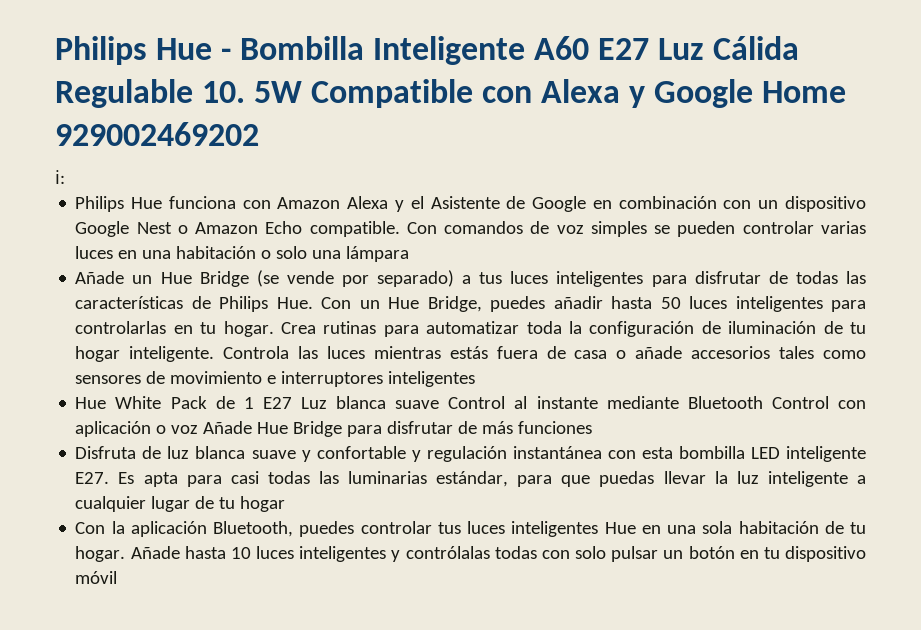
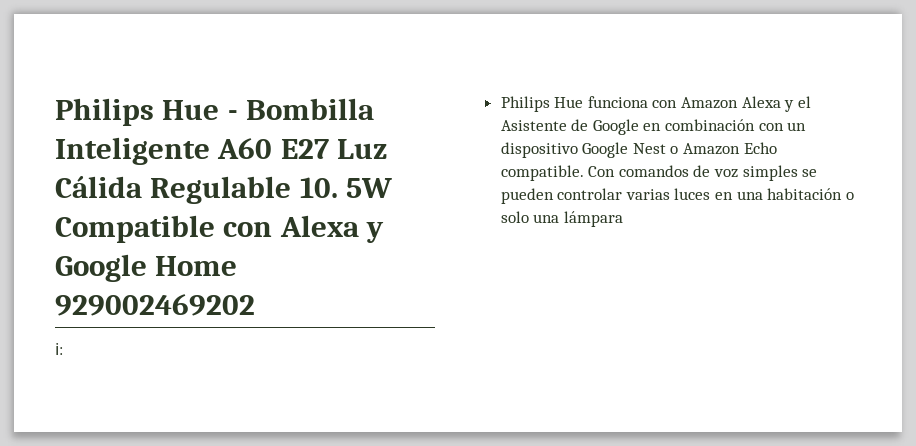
- Añade un Hue Bridge (se vende por separado) a tus luces inteligentes para disfrutar de todas las características de Philips Hue. Con un Hue Bridge, puedes añadir hasta 50 luces inteligentes para controlarlas en tu hogar. Crea rutinas para automatizar toda la configuración de iluminación de tu hogar inteligente. Controla las luces mientras estás fuera de casa o añade accesorios tales como sensores de movimiento e interruptores inteligentes
- Hue White Pack de 1 E27 Luz blanca suave Control al instante mediante Bluetooth Control con aplicación o voz Añade Hue Bridge para disfrutar de más funciones
- Disfruta de luz blanca suave y confortable y regulación instantánea con esta bombilla LED inteligente E27. Es apta para casi todas las luminarias estándar, para que puedas llevar la luz inteligente a cualquier lugar de tu hogar
- Con la aplicación Bluetooth, puedes controlar tus luces inteligentes Hue en una sola habitación de tu hogar. Añade hasta 10 luces inteligentes y contrólalas todas con solo pulsar un botón en tu dispositivo móvil

